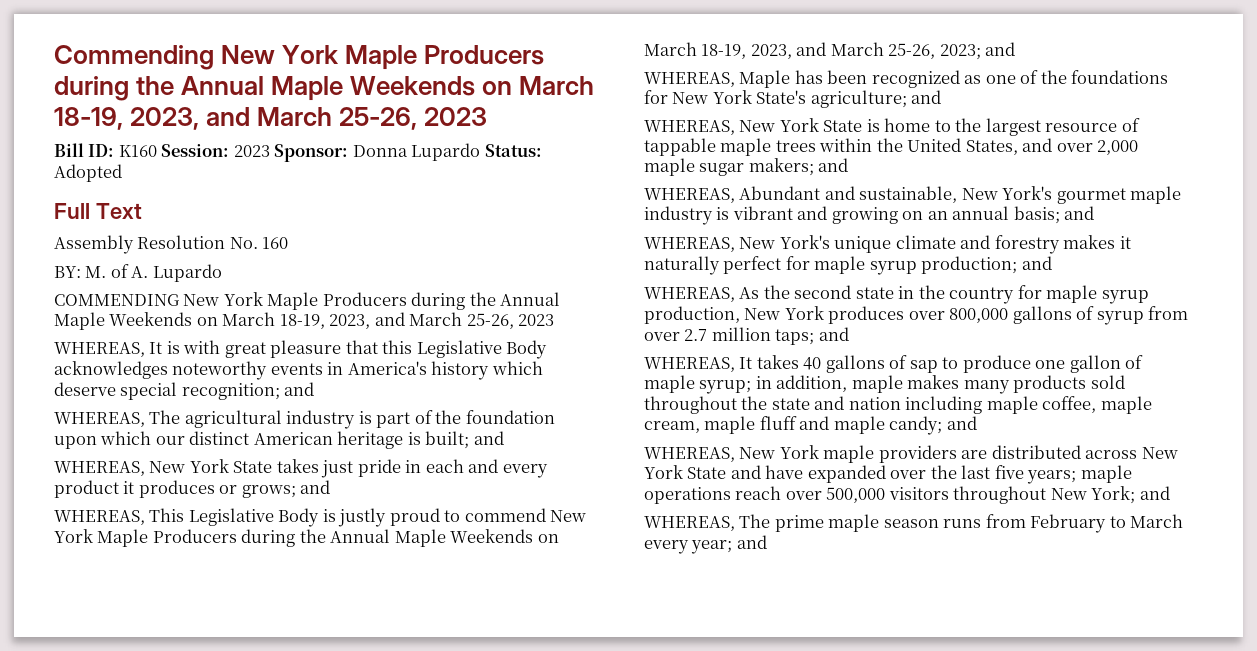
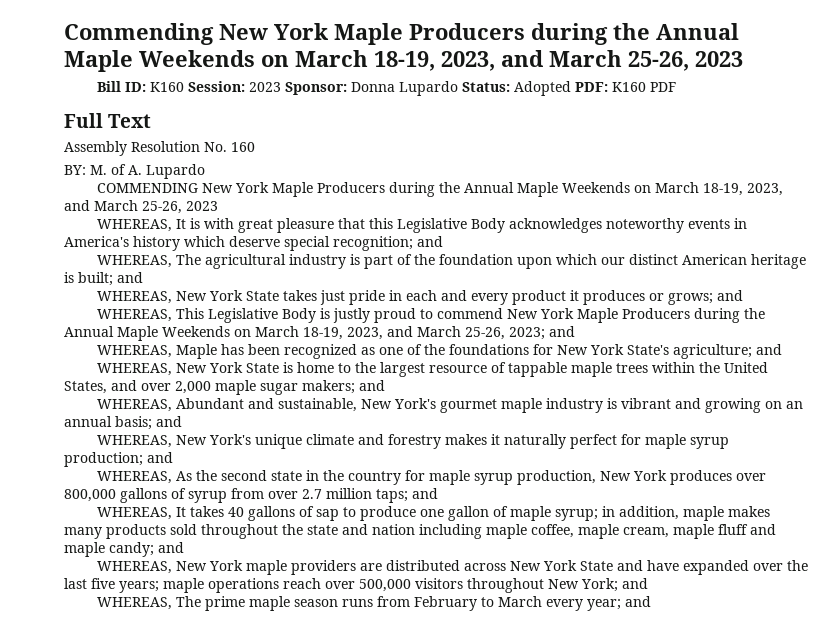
- Bill ID: K160 Session: 2023 Sponsor: Donna Lupardo Status: Adopted
+ Bill ID: K160 Session: 2023 Sponsor: Donna Lupardo Status: Adopted PDF: K160 PDF

